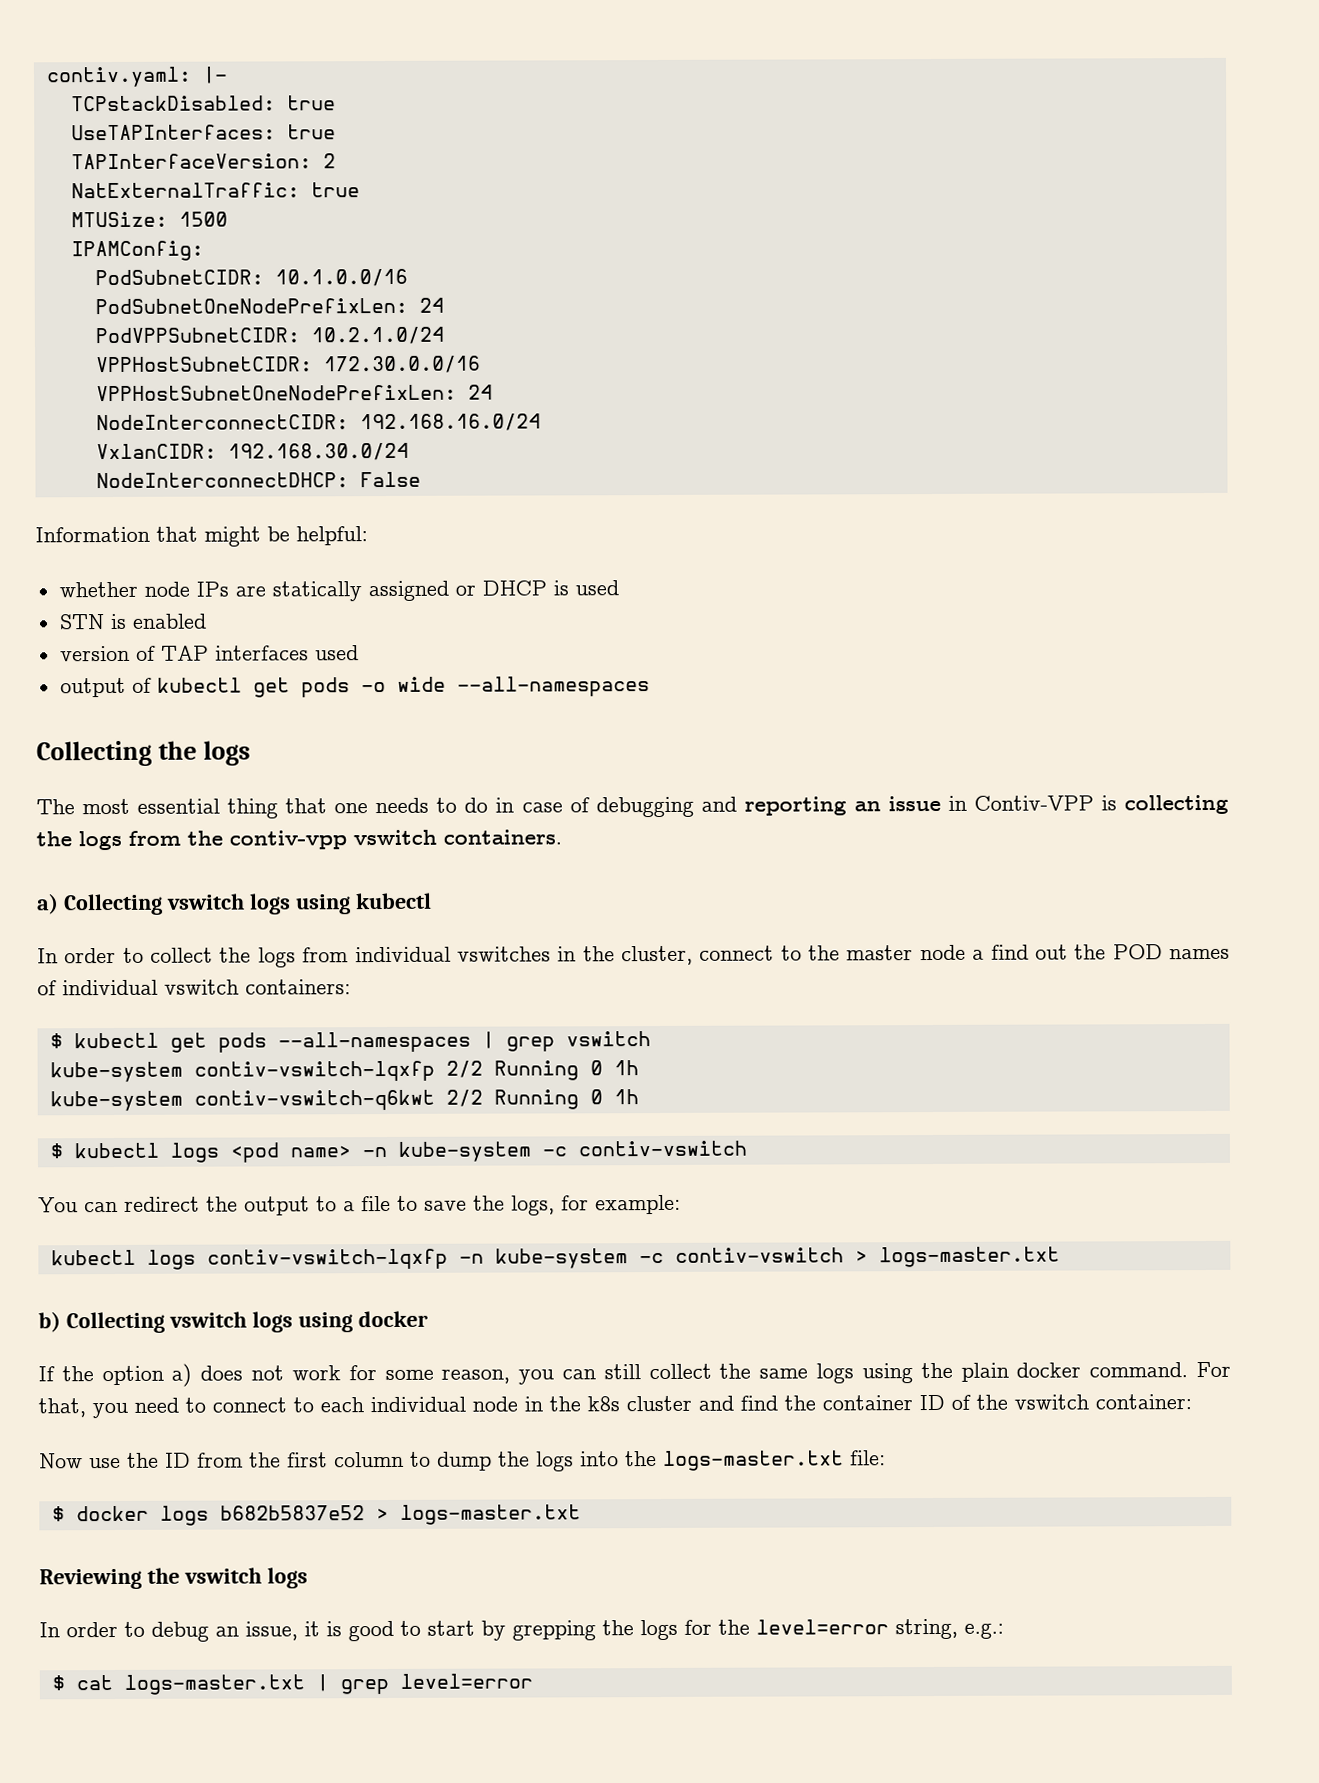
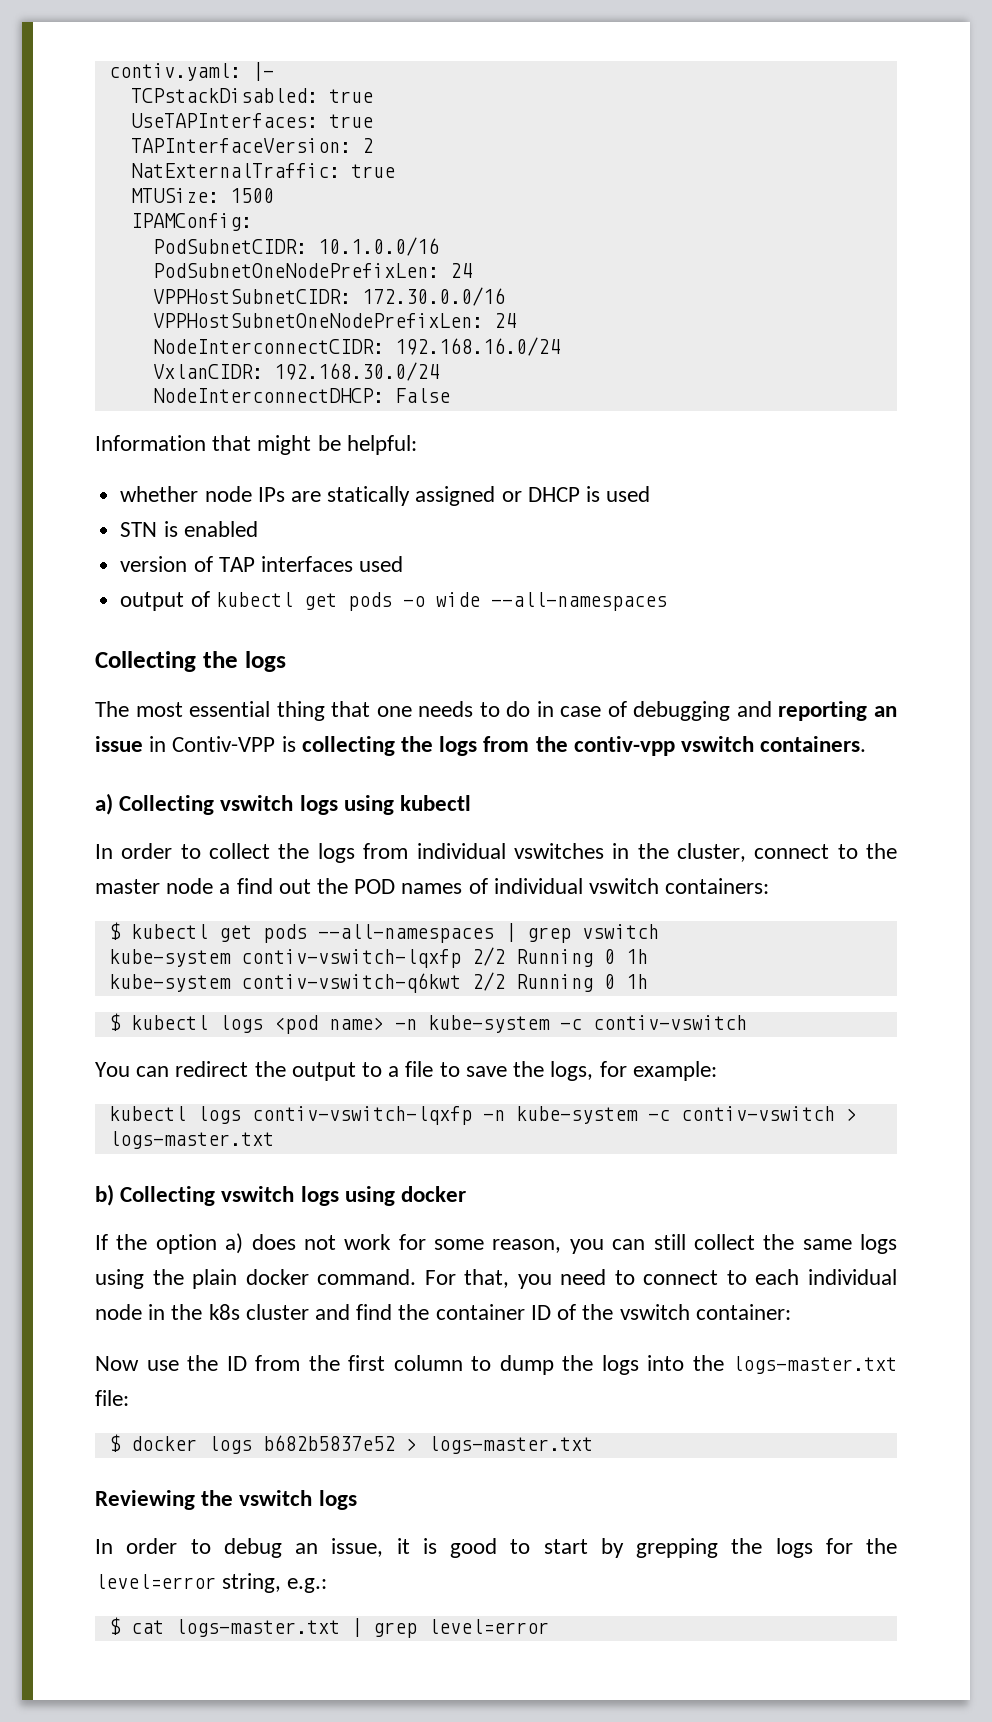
- PodVPPSubnetCIDR: 10.2.1.0/24

